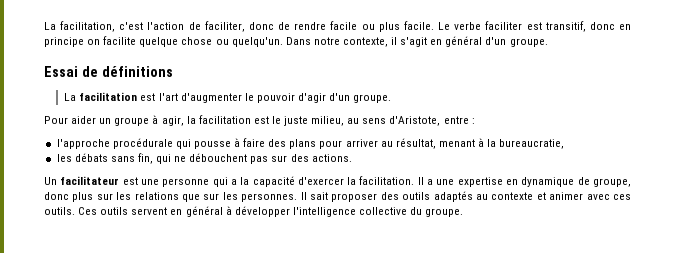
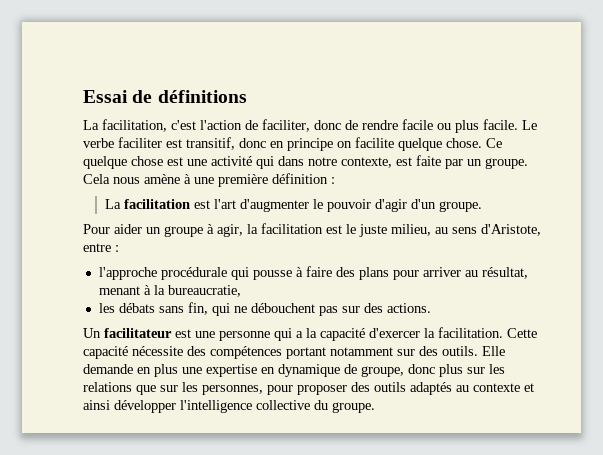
+ Essai de définitions
- Le verbe faciliter est transitif, donc en principe on facilite quelque chose ou quelqu'un. Dans notre contexte, il s'agit en général d'un groupe.
- Essai de définitions
+ Le verbe faciliter est transitif, donc en principe on facilite quelque chose. Ce quelque chose est une activité qui dans notre contexte, est faite par un groupe. Cela nous amène à une première définition :
- Il a une expertise en dynamique de groupe, donc plus sur les relations que sur les personnes. Il sait proposer des outils adaptés au contexte et animer avec ces outils. Ces outils servent en général à développer l'intelligence collective du groupe.
+ Cette capacité nécessite des compétences portant notamment sur des outils. Elle demande en plus une expertise en dynamique de groupe, donc plus sur les relations que sur les personnes, pour proposer des outils adaptés au contexte et ainsi développer l'intelligence collective du groupe.

